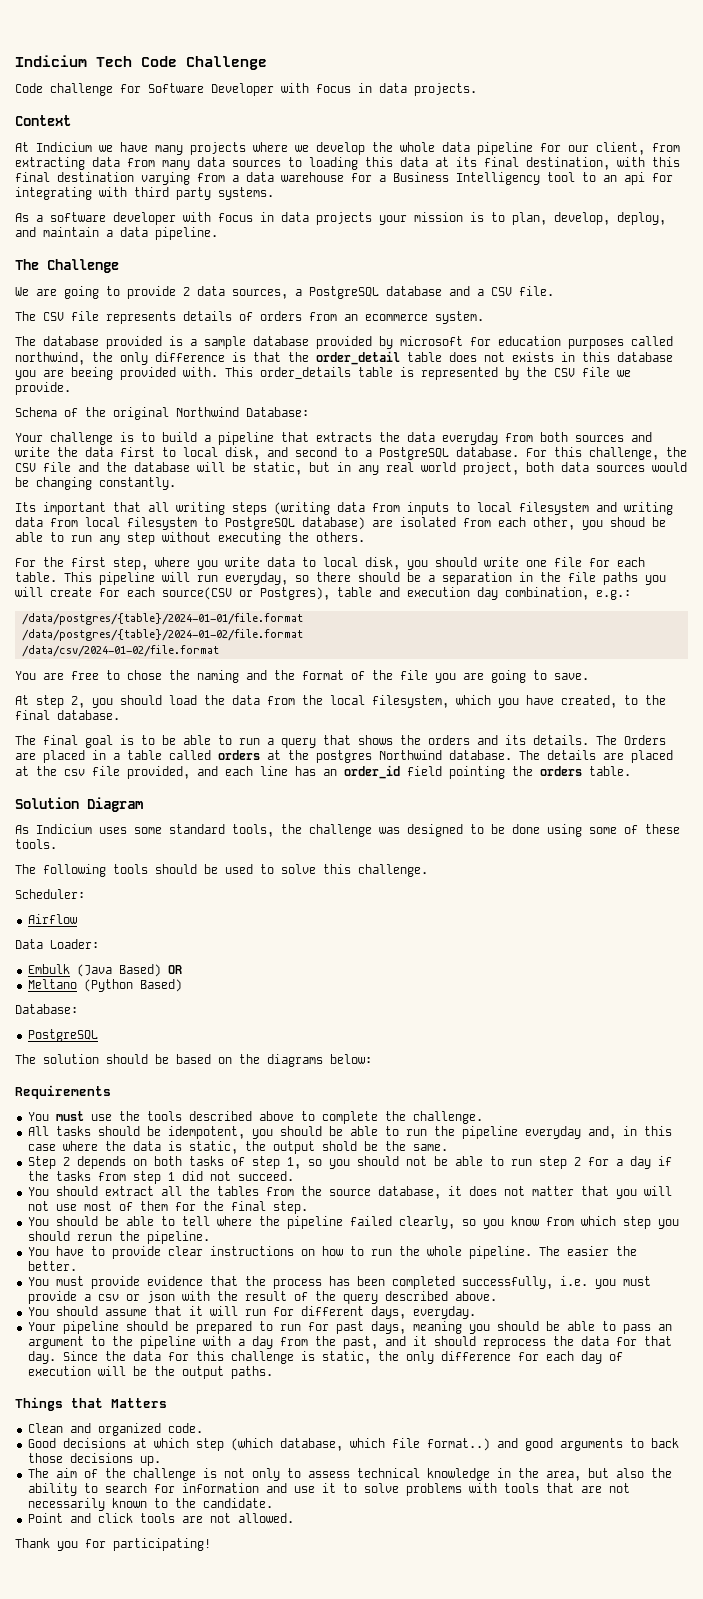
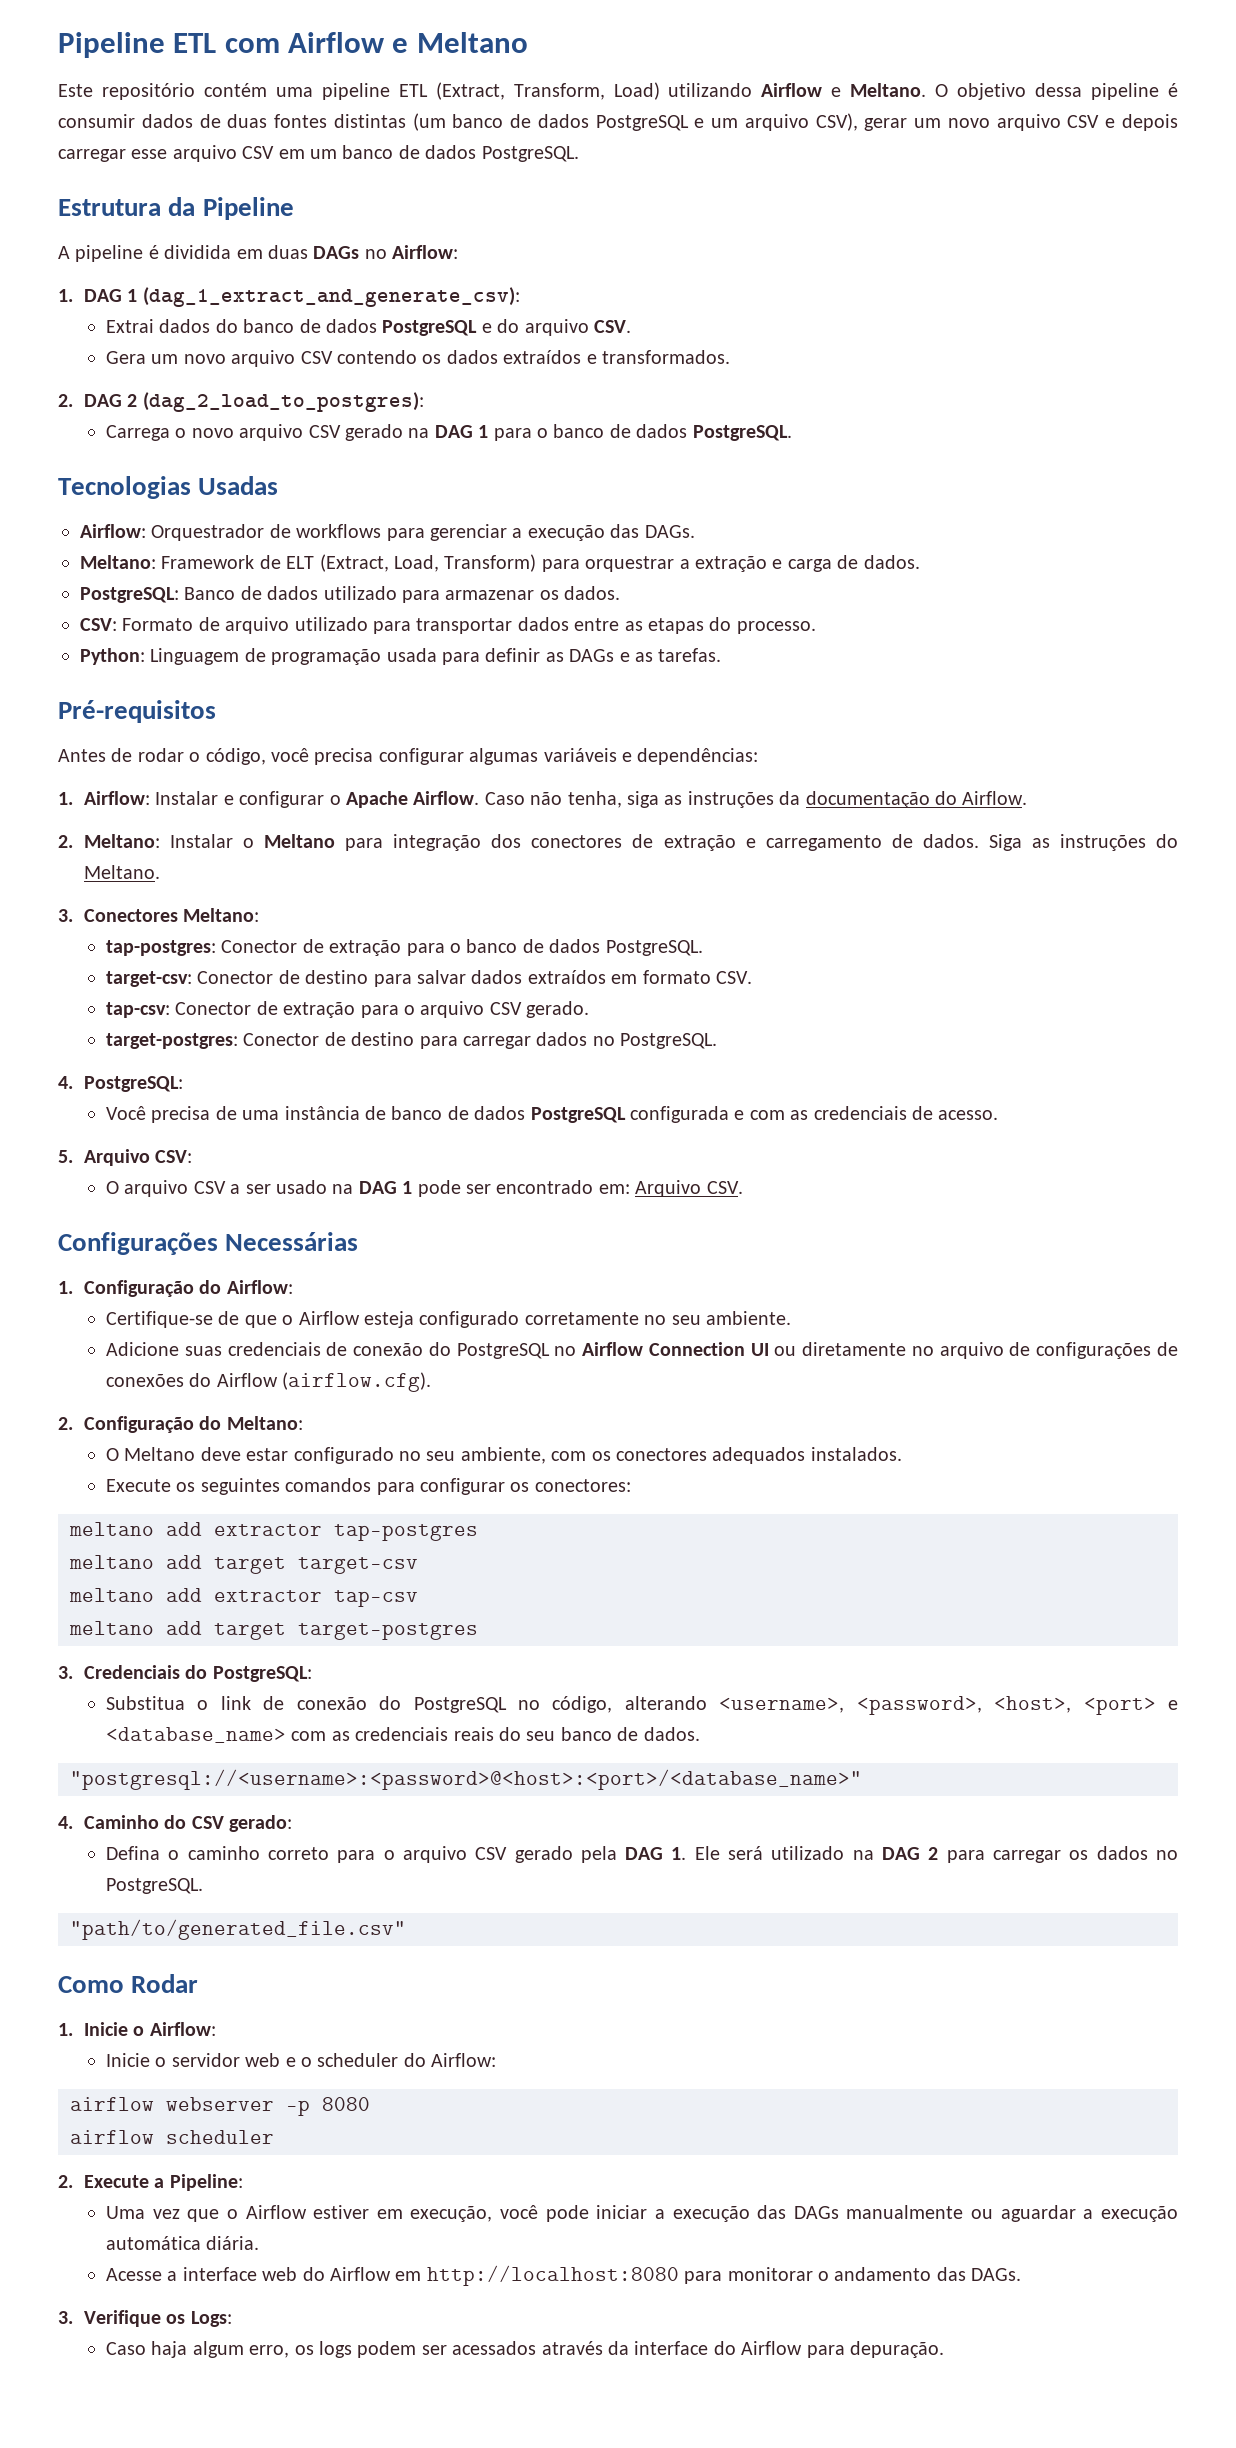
- Indicium Tech Code Challenge
- Code challenge for Software Developer with focus in data projects.
- Context
- At Indicium we have many projects where we develop the whole data pipeline for our client, from extracting data from many data sources to loading this data at its final destination, with this final destination varying from a data warehouse for a Business Intelligency tool to an api for integrating with third party systems.
- As a software developer with focus in data projects your mission is to plan, develop, deploy, and maintain a data pipeline.
- The Challenge
- We are going to provide 2 data sources, a PostgreSQL database and a CSV file.
- The CSV file represents details of orders from an ecommerce system.
- The database provided is a sample database provided by microsoft for education purposes called northwind, the only difference is that the order_detail table does not exists in this database you are beeing provided with. This order_details table is represented by the CSV file we provide.
- Schema of the original Northwind Database:
- Your challenge is to build a pipeline that extracts the data everyday from both sources and write the data first to local disk, and second to a PostgreSQL database. For this challenge, the CSV file and the database will be static, but in any real world project, both data sources would be changing constantly.
- Its important that all writing steps (writing data from inputs to local filesystem and writing data from local filesystem to PostgreSQL database) are isolated from each other, you shoud be able to run any step without executing the others.
- For the first step, where you write data to local disk, you should write one file for each table. This pipeline will run everyday, so there should be a separation in the file paths you will create for each source(CSV or Postgres), table and execution day combination, e.g.:
- /data/postgres/{table}/2024-01-01/file.format
- /data/postgres/{table}/2024-01-02/file.format
- /data/csv/2024-01-02/file.format
- You are free to chose the naming and the format of the file you are going to save.
- At step 2, you should load the data from the local filesystem, which you have created, to the final database.
- The final goal is to be able to run a query that shows the orders and its details. The Orders are placed in a table called orders at the postgres Northwind database. The details are placed at the csv file provided, and each line has an order_id field pointing the orders table.
- Solution Diagram
- As Indicium uses some standard tools, the challenge was designed to be done using some of these tools.
- The following tools should be used to solve this challenge.
- Scheduler:
- Airflow
- Data Loader:
- Embulk (Java Based) OR
- Meltano (Python Based)
- Database:
- PostgreSQL
- The solution should be based on the diagrams below:
- Requirements
- You must use the tools described above to complete the challenge.
- All tasks should be idempotent, you should be able to run the pipeline everyday and, in this case where the data is static, the output shold be the same.
- Step 2 depends on both tasks of step 1, so you should not be able to run step 2 for a day if the tasks from step 1 did not succeed.
- You should extract all the tables from the source database, it does not matter that you will not use most of them for the final step.
- You should be able to tell where the pipeline failed clearly, so you know from which step you should rerun the pipeline.
- You have to provide clear instructions on how to run the whole pipeline. The easier the better.
- You must provide evidence that the process has been completed successfully, i.e. you must provide a csv or json with the result of the query described above.
- You should assume that it will run for different days, everyday.
- Your pipeline should be prepared to run for past days, meaning you should be able to pass an argument to the pipeline with a day from the past, and it should reprocess the data for that day. Since the data for this challenge is static, the only difference for each day of execution will be the output paths.
- Things that Matters
- Clean and organized code.
- Good decisions at which step (which database, which file format..) and good arguments to back those decisions up.
- The aim of the challenge is not only to assess technical knowledge in the area, but also the ability to search for information and use it to solve problems with tools that are not necessarily known to the candidate.
- Point and click tools are not allowed.
- Thank you for participating!
+ Pipeline ETL com Airflow e Meltano
+ Este repositório contém uma pipeline ETL (Extract, Transform, Load) utilizando Airflow e Meltano. O objetivo dessa pipeline é consumir dados de duas fontes distintas (um banco de dados PostgreSQL e um arquivo CSV), gerar um novo arquivo CSV e depois carregar esse arquivo CSV em um banco de dados PostgreSQL.
+ Estrutura da Pipeline
+ A pipeline é dividida em duas DAGs no Airflow:
+ 1. DAG 1 (dag_1_extract_and_generate_csv):
+ Extrai dados do banco de dados PostgreSQL e do arquivo CSV.
+ Gera um novo arquivo CSV contendo os dados extraídos e transformados.
+ 2. DAG 2 (dag_2_load_to_postgres):
+ Carrega o novo arquivo CSV gerado na DAG 1 para o banco de dados PostgreSQL.
+ Tecnologias Usadas
+ Airflow: Orquestrador de workflows para gerenciar a execução das DAGs.
+ Meltano: Framework de ELT (Extract, Load, Transform) para orquestrar a extração e carga de dados.
+ PostgreSQL: Banco de dados utilizado para armazenar os dados.
+ CSV: Formato de arquivo utilizado para transportar dados entre as etapas do processo.
+ Python: Linguagem de programação usada para definir as DAGs e as tarefas.
+ Pré-requisitos
+ Antes de rodar o código, você precisa configurar algumas variáveis e dependências:
+ 1. Airflow: Instalar e configurar o Apache Airflow. Caso não tenha, siga as instruções da documentação do Airflow.
+ 2. Meltano: Instalar o Meltano para integração dos conectores de extração e carregamento de dados. Siga as instruções do Meltano.
+ 3. Conectores Meltano:
+ tap-postgres: Conector de extração para o banco de dados PostgreSQL.
+ target-csv: Conector de destino para salvar dados extraídos em formato CSV.
+ tap-csv: Conector de extração para o arquivo CSV gerado.
+ target-postgres: Conector de destino para carregar dados no PostgreSQL.
+ 4. PostgreSQL:
+ Você precisa de uma instância de banco de dados PostgreSQL configurada e com as credenciais de acesso.
+ 5. Arquivo CSV:
+ O arquivo CSV a ser usado na DAG 1 pode ser encontrado em: Arquivo CSV.
+ Configurações Necessárias
+ 1. Configuração do Airflow:
+ Certifique-se de que o Airflow esteja configurado corretamente no seu ambiente.
+ Adicione suas credenciais de conexão do PostgreSQL no Airflow Connection UI ou diretamente no arquivo de configurações de conexões do Airflow (airflow.cfg).
+ 2. Configuração do Meltano:
+ O Meltano deve estar configurado no seu ambiente, com os conectores adequados instalados.
+ Execute os seguintes comandos para configurar os conectores:
+ meltano add extractor tap-postgres
+ meltano add target target-csv
+ meltano add extractor tap-csv
+ meltano add target target-postgres
+ 3. Credenciais do PostgreSQL:
+ Substitua o link de conexão do PostgreSQL no código, alterando <username>, <password>, <host>, <port> e <database_name> com as credenciais reais do seu banco de dados.
+ "postgresql://<username>:<password>@<host>:<port>/<database_name>"
+ 4. Caminho do CSV gerado:
+ Defina o caminho correto para o arquivo CSV gerado pela DAG 1. Ele será utilizado na DAG 2 para carregar os dados no PostgreSQL.
+ "path/to/generated_file.csv"
+ Como Rodar
+ 1. Inicie o Airflow:
+ Inicie o servidor web e o scheduler do Airflow:
+ airflow webserver -p 8080
+ airflow scheduler
+ 2. Execute a Pipeline:
+ Uma vez que o Airflow estiver em execução, você pode iniciar a execução das DAGs manualmente ou aguardar a execução automática diária.
+ Acesse a interface web do Airflow em http://localhost:8080 para monitorar o andamento das DAGs.
+ 3. Verifique os Logs:
+ Caso haja algum erro, os logs podem ser acessados através da interface do Airflow para depuração.

